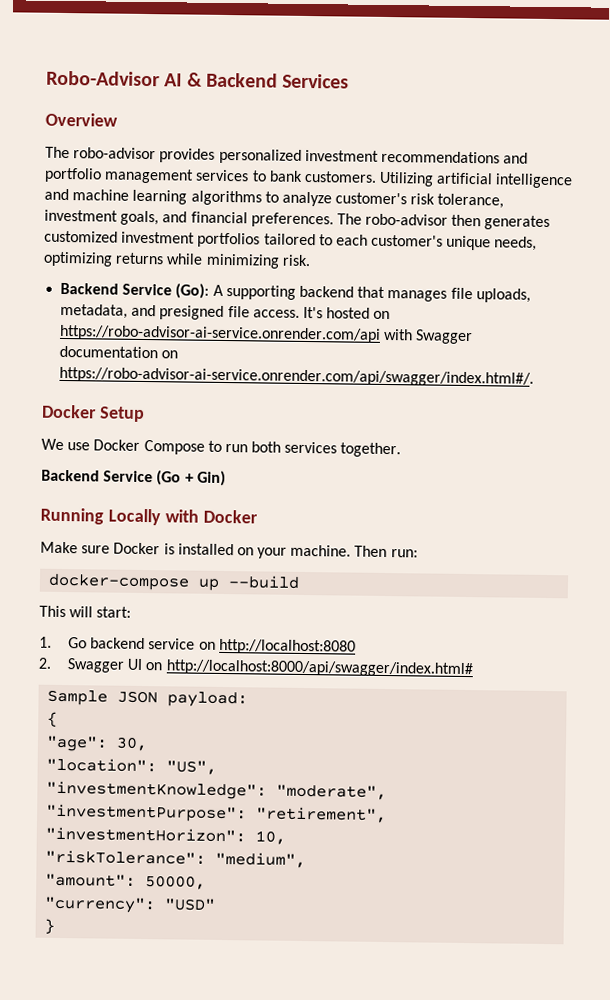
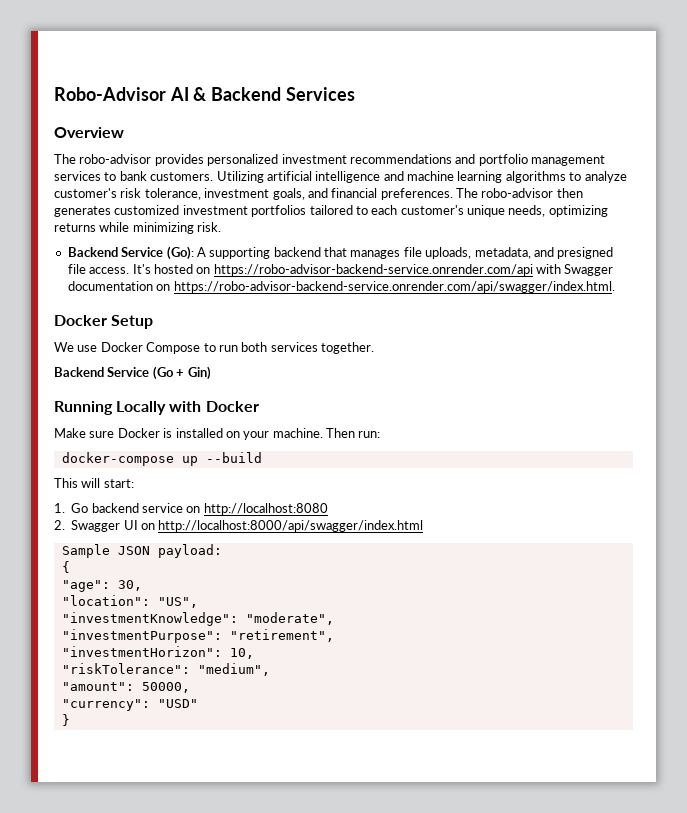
- It's hosted on https://robo-advisor-ai-service.onrender.com/api with Swagger documentation on https://robo-advisor-ai-service.onrender.com/api/swagger/index.html#/.
+ It's hosted on https://robo-advisor-backend-service.onrender.com/api with Swagger documentation on https://robo-advisor-backend-service.onrender.com/api/swagger/index.html.
- 2. Swagger UI on http://localhost:8000/api/swagger/index.html#
+ 2. Swagger UI on http://localhost:8000/api/swagger/index.html

